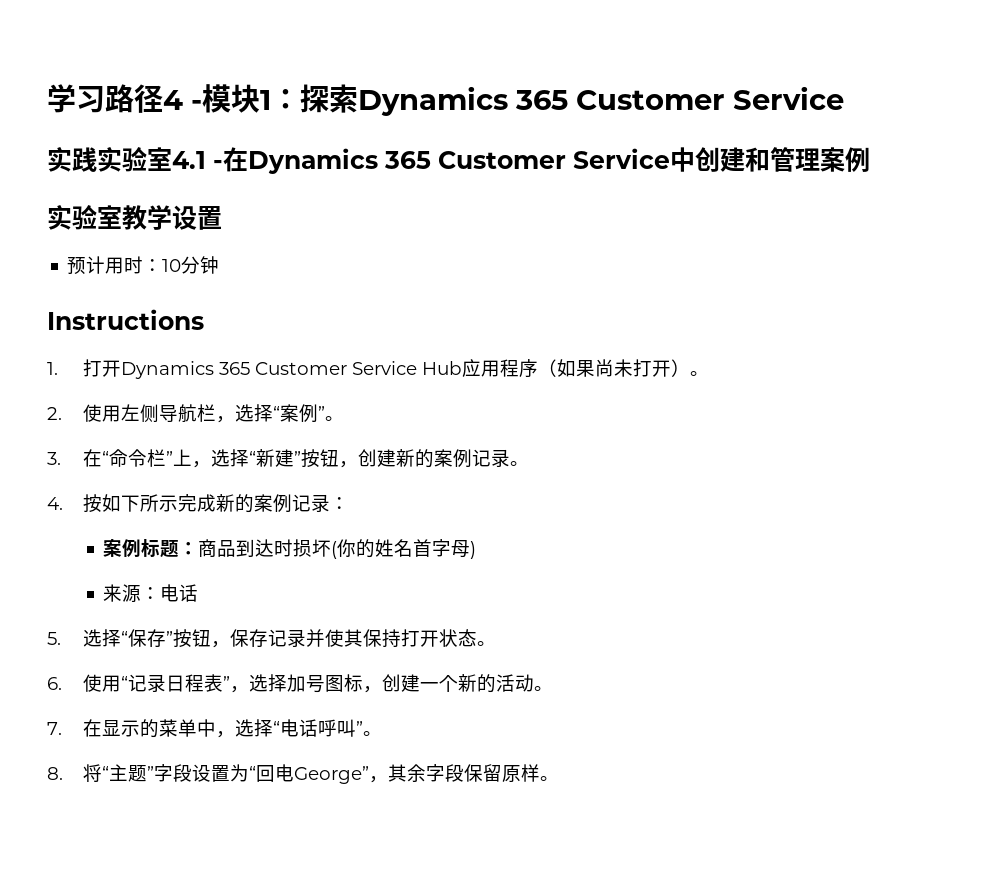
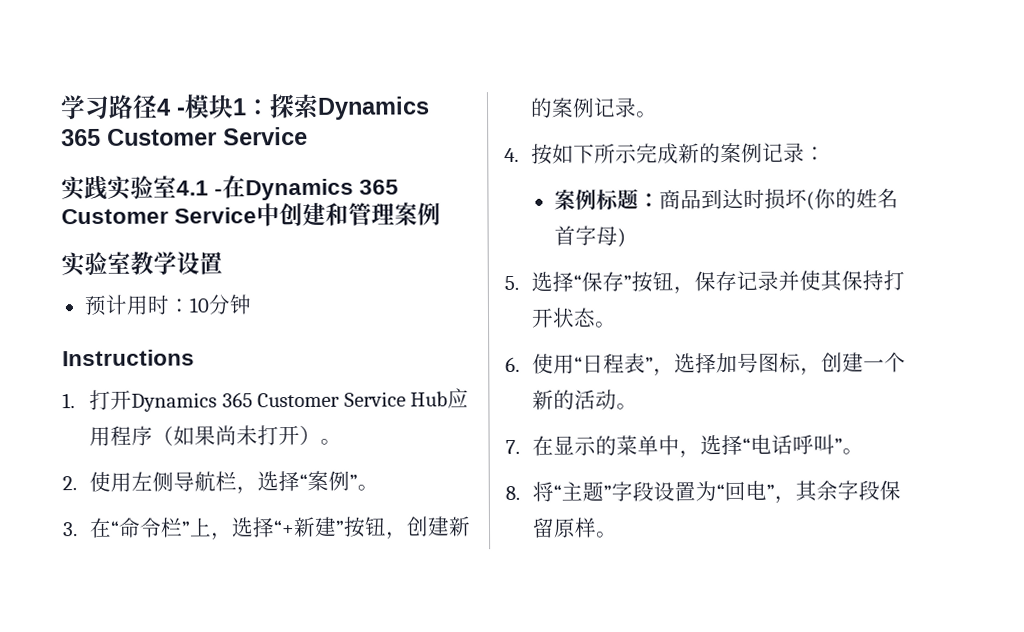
- 3.在“命令栏”上，选择“新建”按钮，创建新的案例记录。
+ 3.在“命令栏”上，选择“+新建”按钮，创建新的案例记录。
- 来源：电话
- 6.使用“记录日程表”，选择加号图标，创建一个新的活动。
+ 6.使用“日程表”，选择加号图标，创建一个新的活动。
- 8.将“主题”字段设置为“回电George”，其余字段保留原样。
+ 8.将“主题”字段设置为“回电”，其余字段保留原样。

